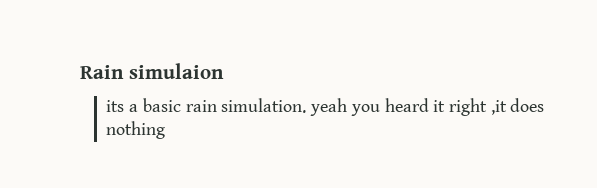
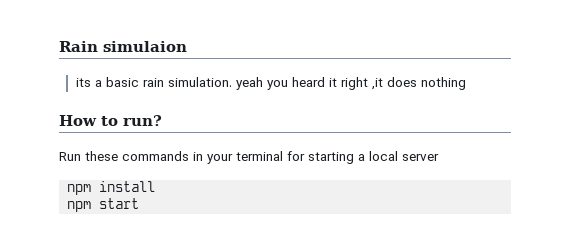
+ How to run?
+ Run these commands in your terminal for starting a local server
+ npm install
+ npm start

